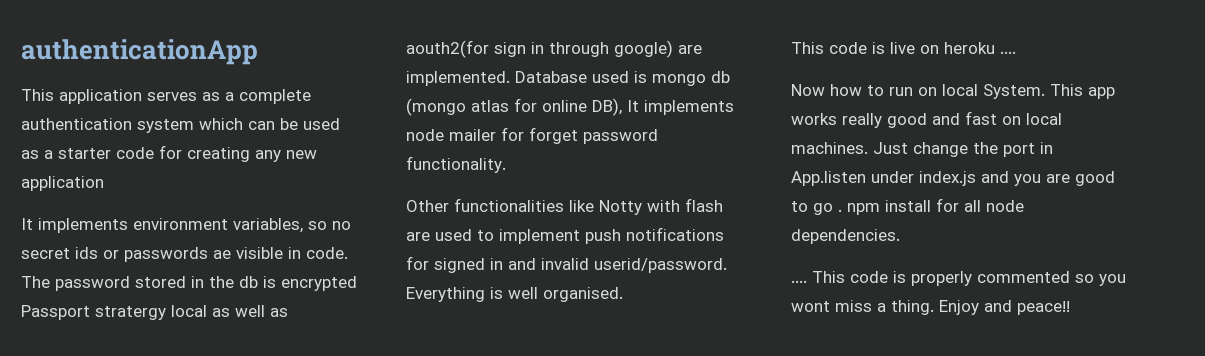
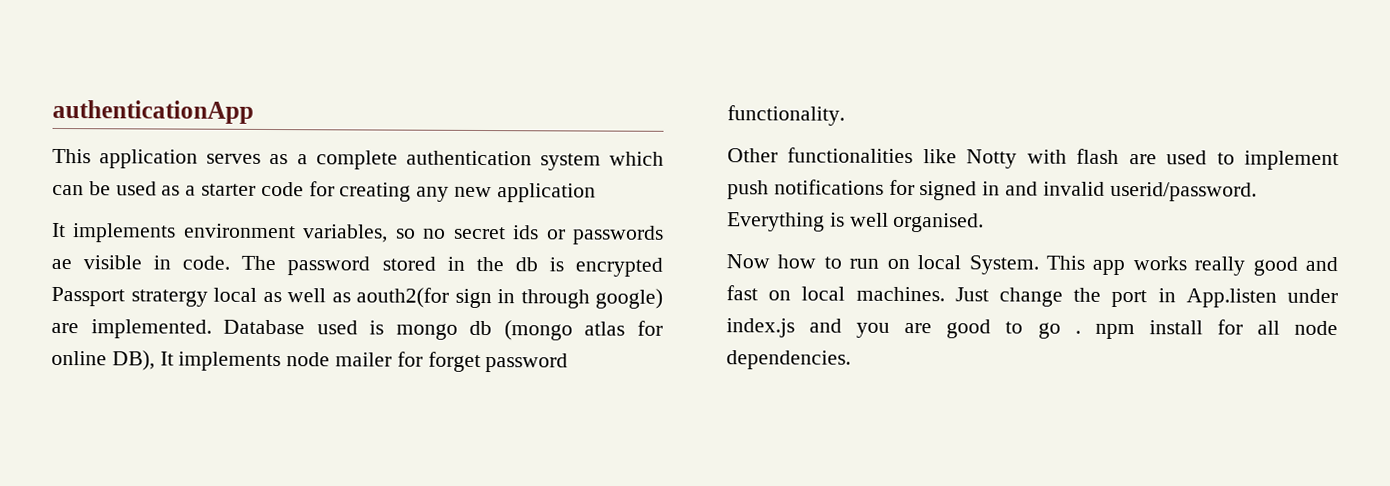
- This code is live on heroku ....
- .... This code is properly commented so you wont miss a thing. Enjoy and peace!!

